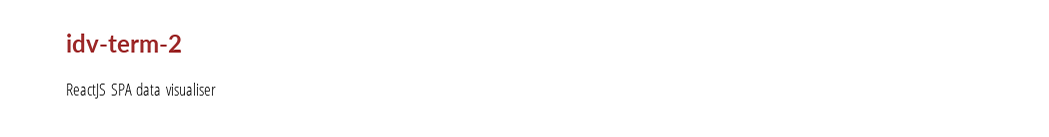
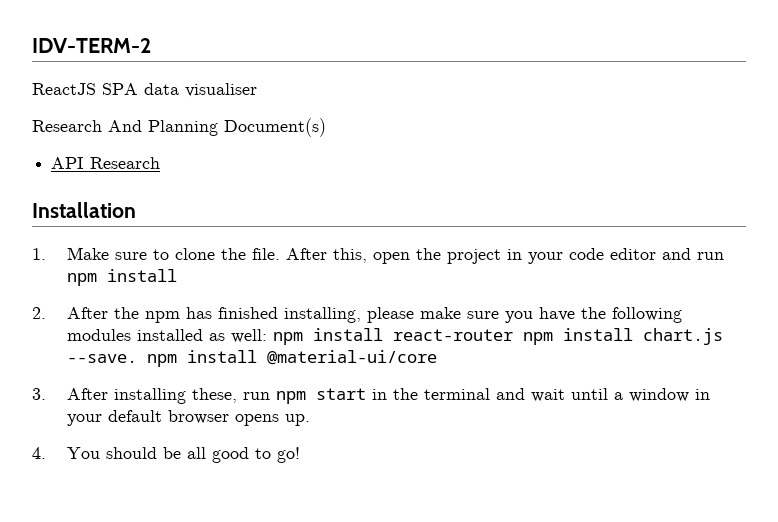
- idv-term-2
+ IDV-TERM-2
+ Research And Planning Document(s)
+ API Research
+ Installation
+ 1. Make sure to clone the file. After this, open the project in your code editor and run npm install
+ 2. After the npm has finished installing, please make sure you have the following modules installed as well: npm install react-router npm install chart.js --save. npm install @material-ui/core
+ 3. After installing these, run npm start in the terminal and wait until a window in your default browser opens up.
+ 4. You should be all good to go!

